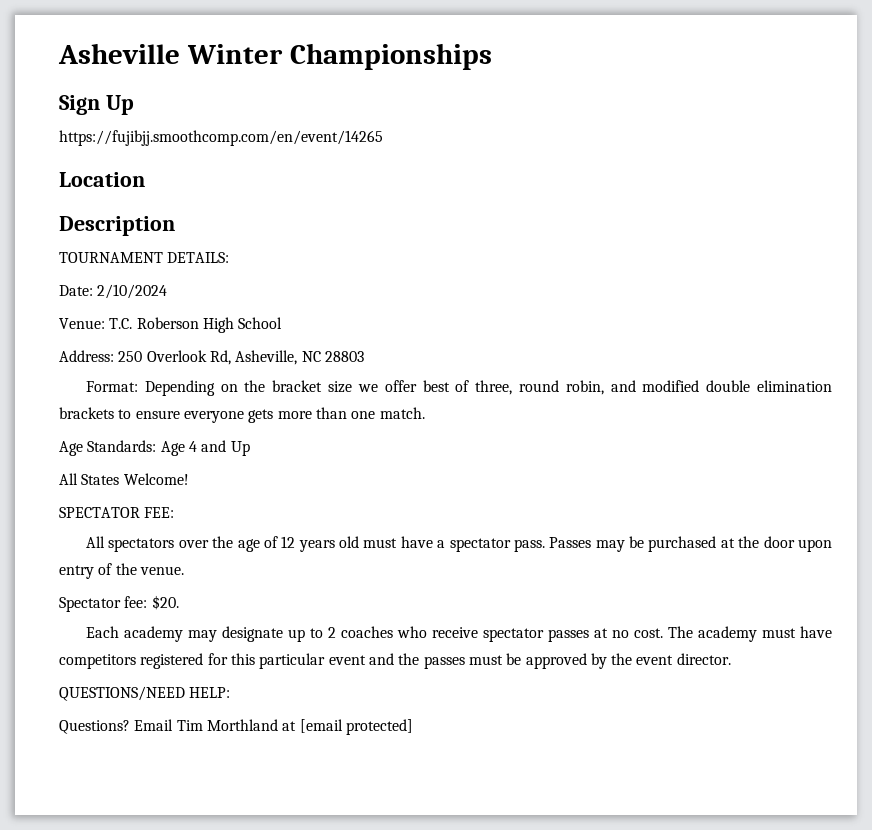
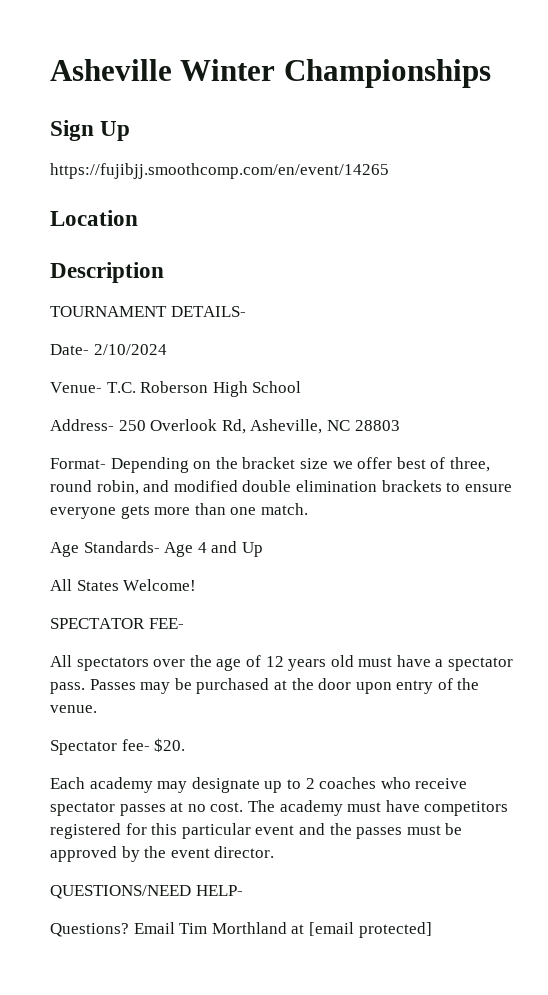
- TOURNAMENT DETAILS:
- Date: 2/10/2024
+ TOURNAMENT DETAILS-
+ Date- 2/10/2024
- Venue: T.C. Roberson High School
+ Venue- T.C. Roberson High School
- Address: 250 Overlook Rd, Asheville, NC 28803
+ Address- 250 Overlook Rd, Asheville, NC 28803
- Format: Depending on the bracket size we offer best of three, round robin, and modified double elimination brackets to ensure everyone gets more than one match.
+ Format- Depending on the bracket size we offer best of three, round robin, and modified double elimination brackets to ensure everyone gets more than one match.
- Age Standards: Age 4 and Up
+ Age Standards- Age 4 and Up
- SPECTATOR FEE:
+ SPECTATOR FEE-
- Spectator fee: $20.
+ Spectator fee- $20.
- QUESTIONS/NEED HELP:
+ QUESTIONS/NEED HELP-

